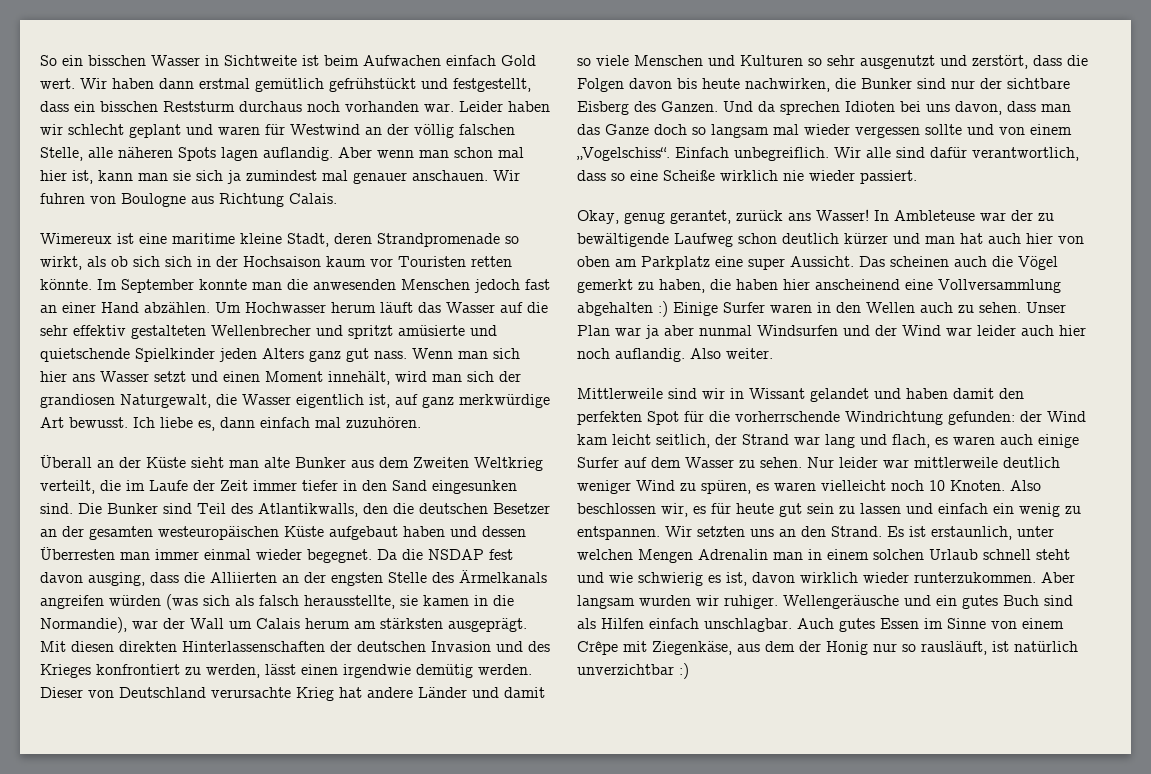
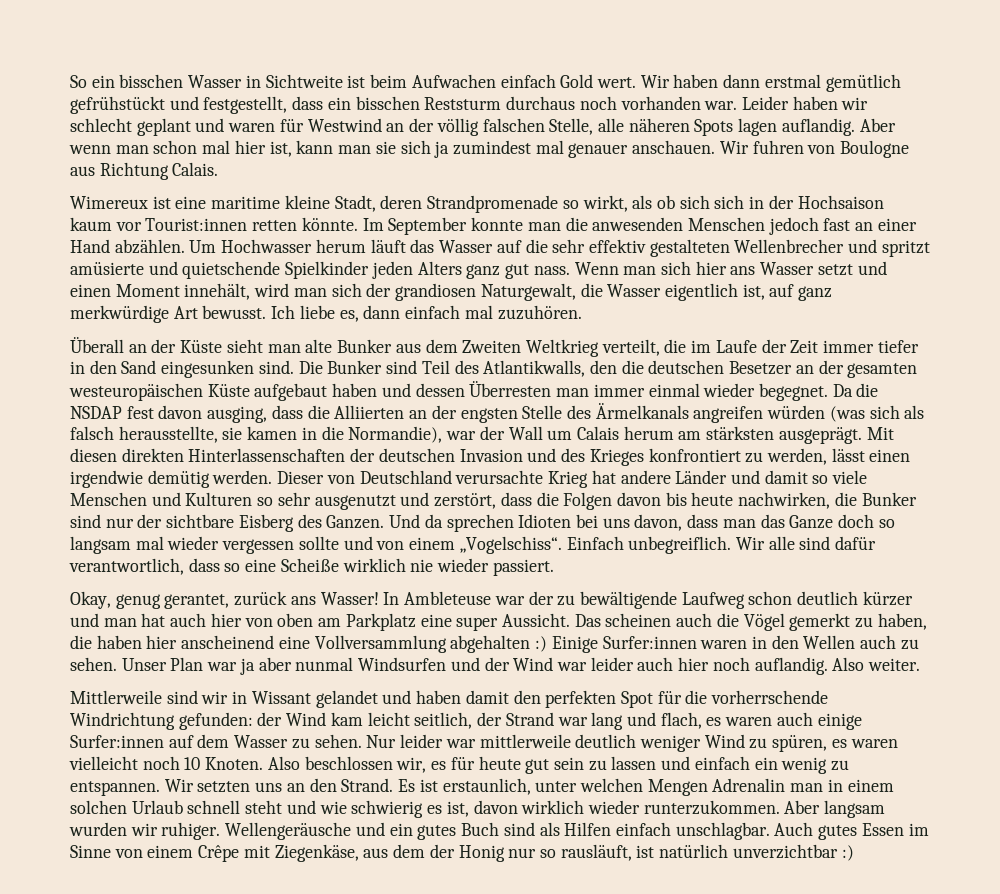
- Wimereux ist eine maritime kleine Stadt, deren Strandpromenade so wirkt, als ob sich sich in der Hochsaison kaum vor Touristen retten könnte.
+ Wimereux ist eine maritime kleine Stadt, deren Strandpromenade so wirkt, als ob sich sich in der Hochsaison kaum vor Tourist:innen retten könnte.
- Das scheinen auch die Vögel gemerkt zu haben, die haben hier anscheinend eine Vollversammlung abgehalten :) Einige Surfer waren in den Wellen auch zu sehen.
+ Das scheinen auch die Vögel gemerkt zu haben, die haben hier anscheinend eine Vollversammlung abgehalten :) Einige Surfer:innen waren in den Wellen auch zu sehen.
- Mittlerweile sind wir in Wissant gelandet und haben damit den perfekten Spot für die vorherrschende Windrichtung gefunden: der Wind kam leicht seitlich, der Strand war lang und flach, es waren auch einige Surfer auf dem Wasser zu sehen.
+ Mittlerweile sind wir in Wissant gelandet und haben damit den perfekten Spot für die vorherrschende Windrichtung gefunden: der Wind kam leicht seitlich, der Strand war lang und flach, es waren auch einige Surfer:innen auf dem Wasser zu sehen.

